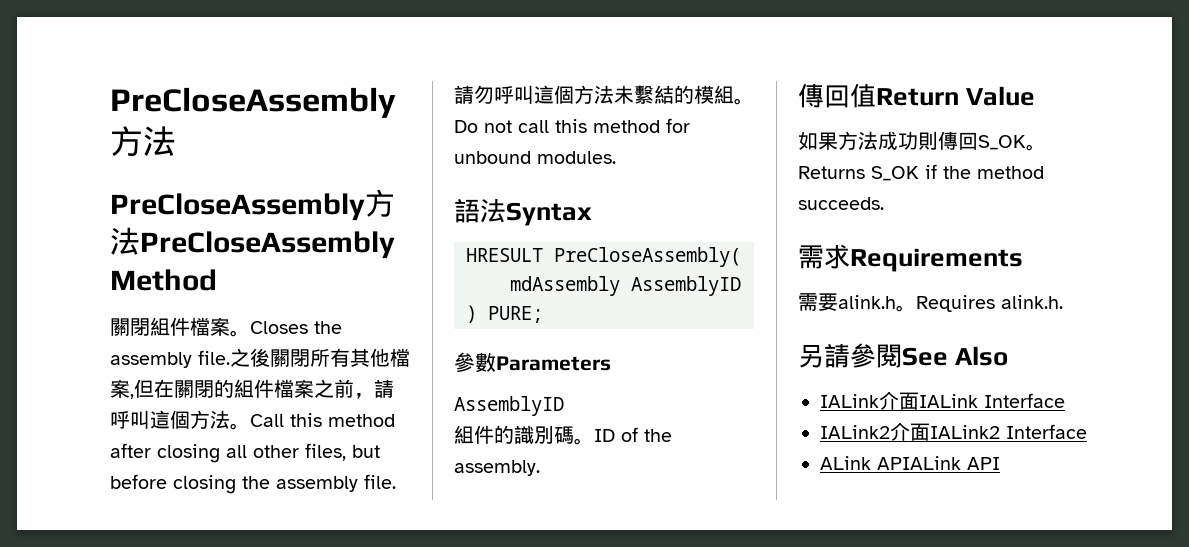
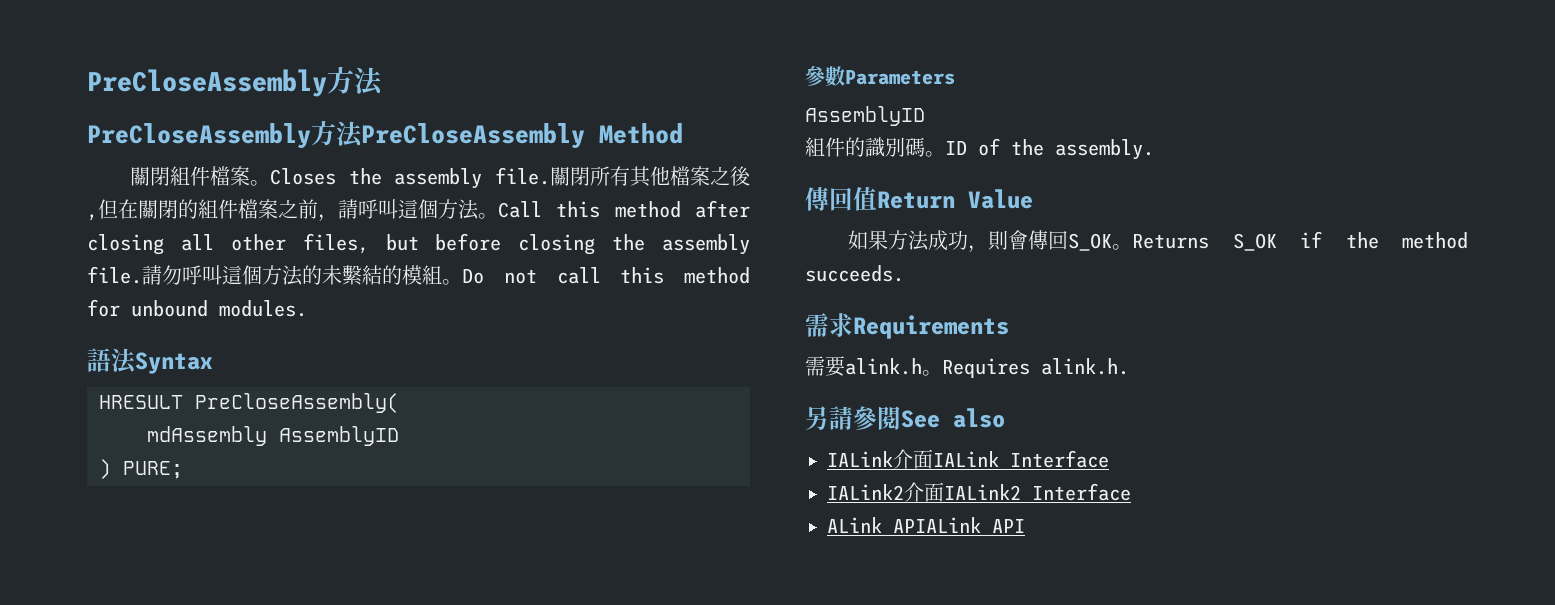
- 之後關閉所有其他檔案,但在關閉的組件檔案之前，請呼叫這個方法。
+ 關閉所有其他檔案之後,但在關閉的組件檔案之前，請呼叫這個方法。
- 請勿呼叫這個方法未繫結的模組。
+ 請勿呼叫這個方法的未繫結的模組。
- 如果方法成功則傳回S_OK。
+ 如果方法成功，則會傳回S_OK。
- 另請參閱See Also
+ 另請參閱See also

